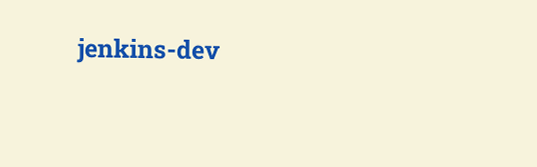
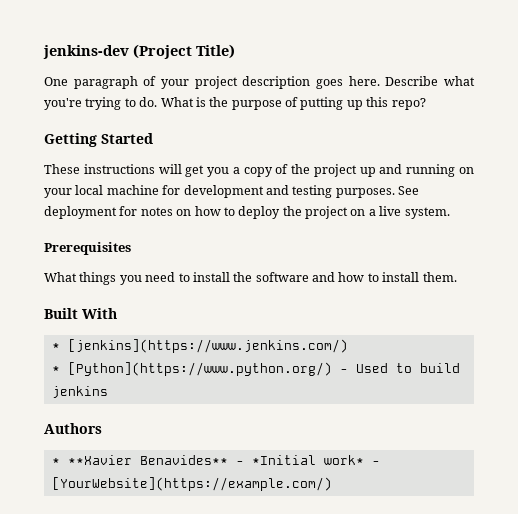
- jenkins-dev
+ jenkins-dev (Project Title)
+ One paragraph of your project description goes here. Describe what you're trying to do. What is the purpose of putting up this repo?
+ Getting Started
+ These instructions will get you a copy of the project up and running on your local machine for development and testing purposes. See deployment for notes on how to deploy the project on a live system.
+ Prerequisites
+ What things you need to install the software and how to install them.
+ Built With
+ * [jenkins](https://www.jenkins.com/)
+ * [Python](https://www.python.org/) - Used to build jenkins
+ Authors
+ * **Xavier Benavides** - *Initial work* - [YourWebsite](https://example.com/)

